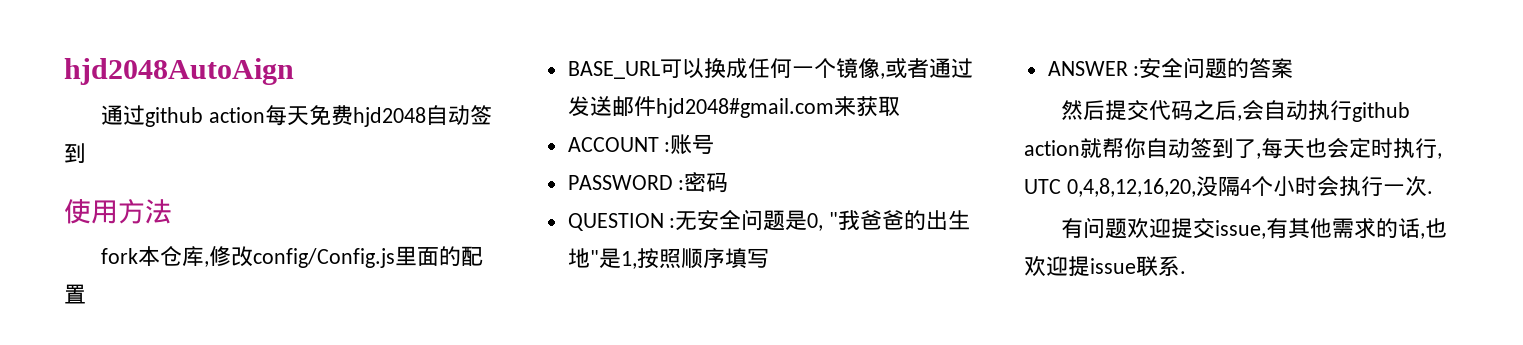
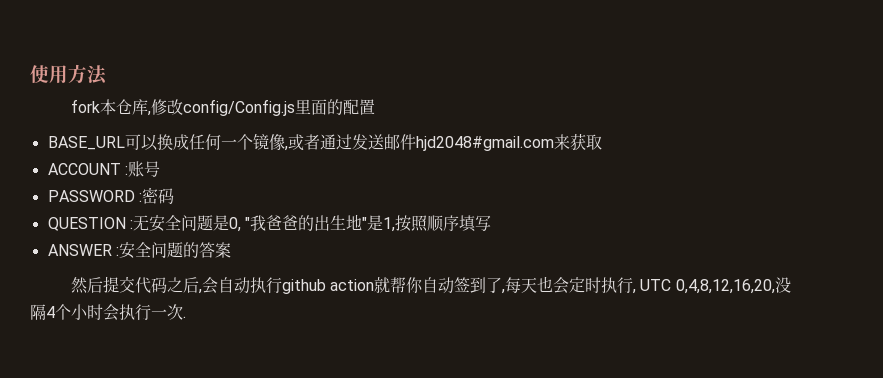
- hjd2048AutoAign
- 通过github action每天免费hjd2048自动签到
- 有问题欢迎提交issue,有其他需求的话,也欢迎提issue联系.

